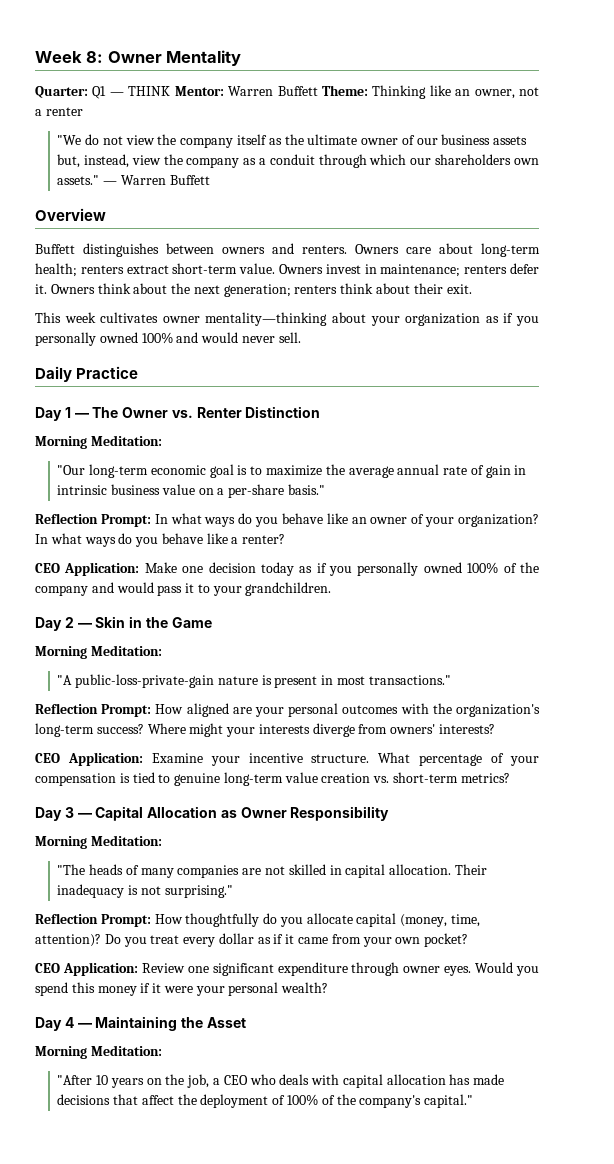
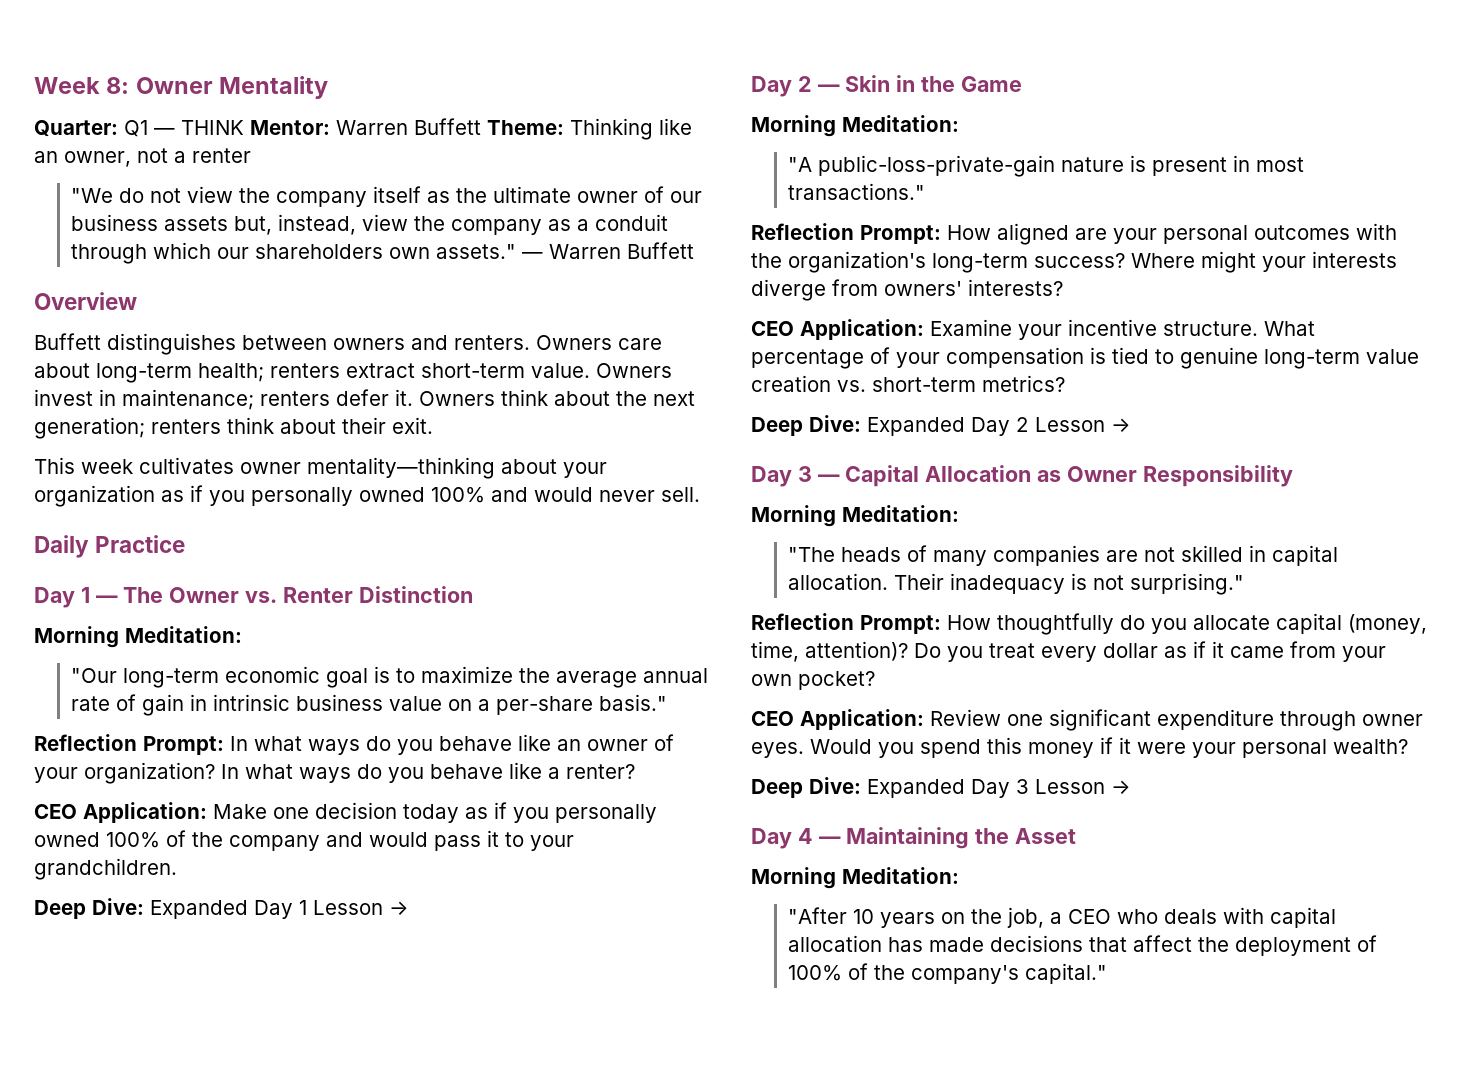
+ Deep Dive: Expanded Day 1 Lesson →
+ Deep Dive: Expanded Day 2 Lesson →
+ Deep Dive: Expanded Day 3 Lesson →

